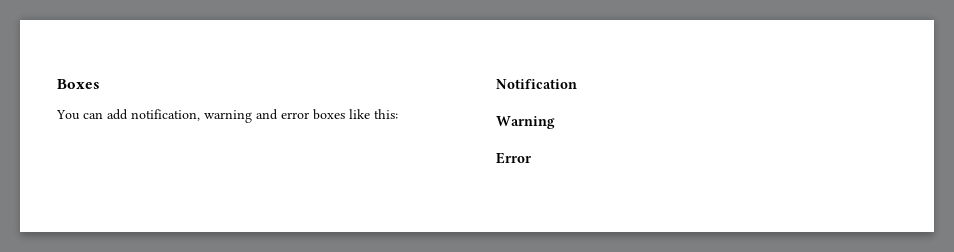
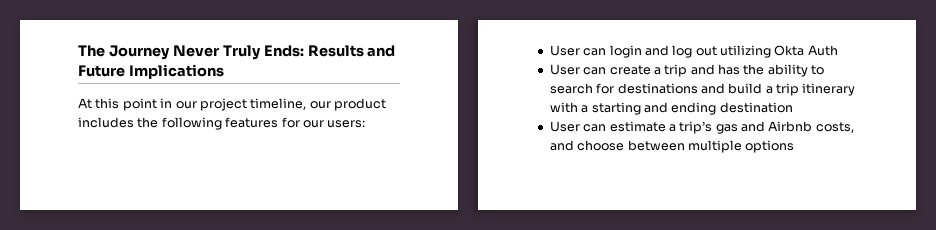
- Boxes
- You can add notification, warning and error boxes like this:
- Notification
- Warning
- Error
+ The Journey Never Truly Ends: Results and Future Implications
+ At this point in our project timeline, our product includes the following features for our users:
+ User can login and log out utilizing Okta Auth
+ User can create a trip and has the ability to search for destinations and build a trip itinerary with a starting and ending destination
+ User can estimate a trip’s gas and Airbnb costs, and choose between multiple options

